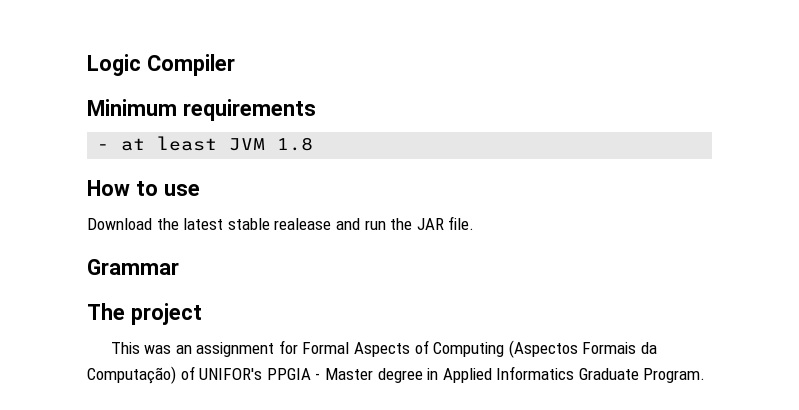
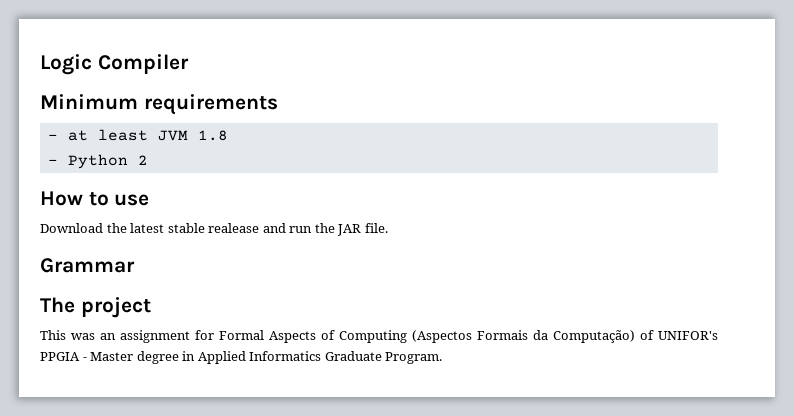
+ - Python 2

